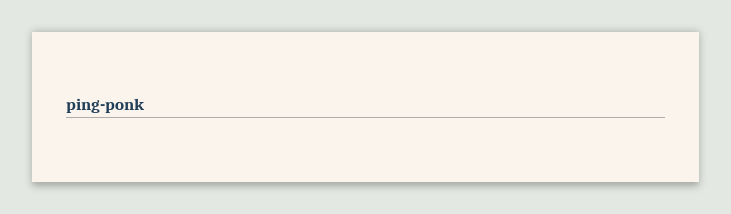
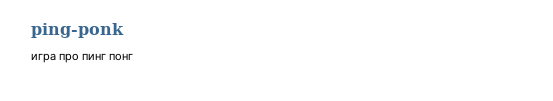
+ игра про пинг понг

